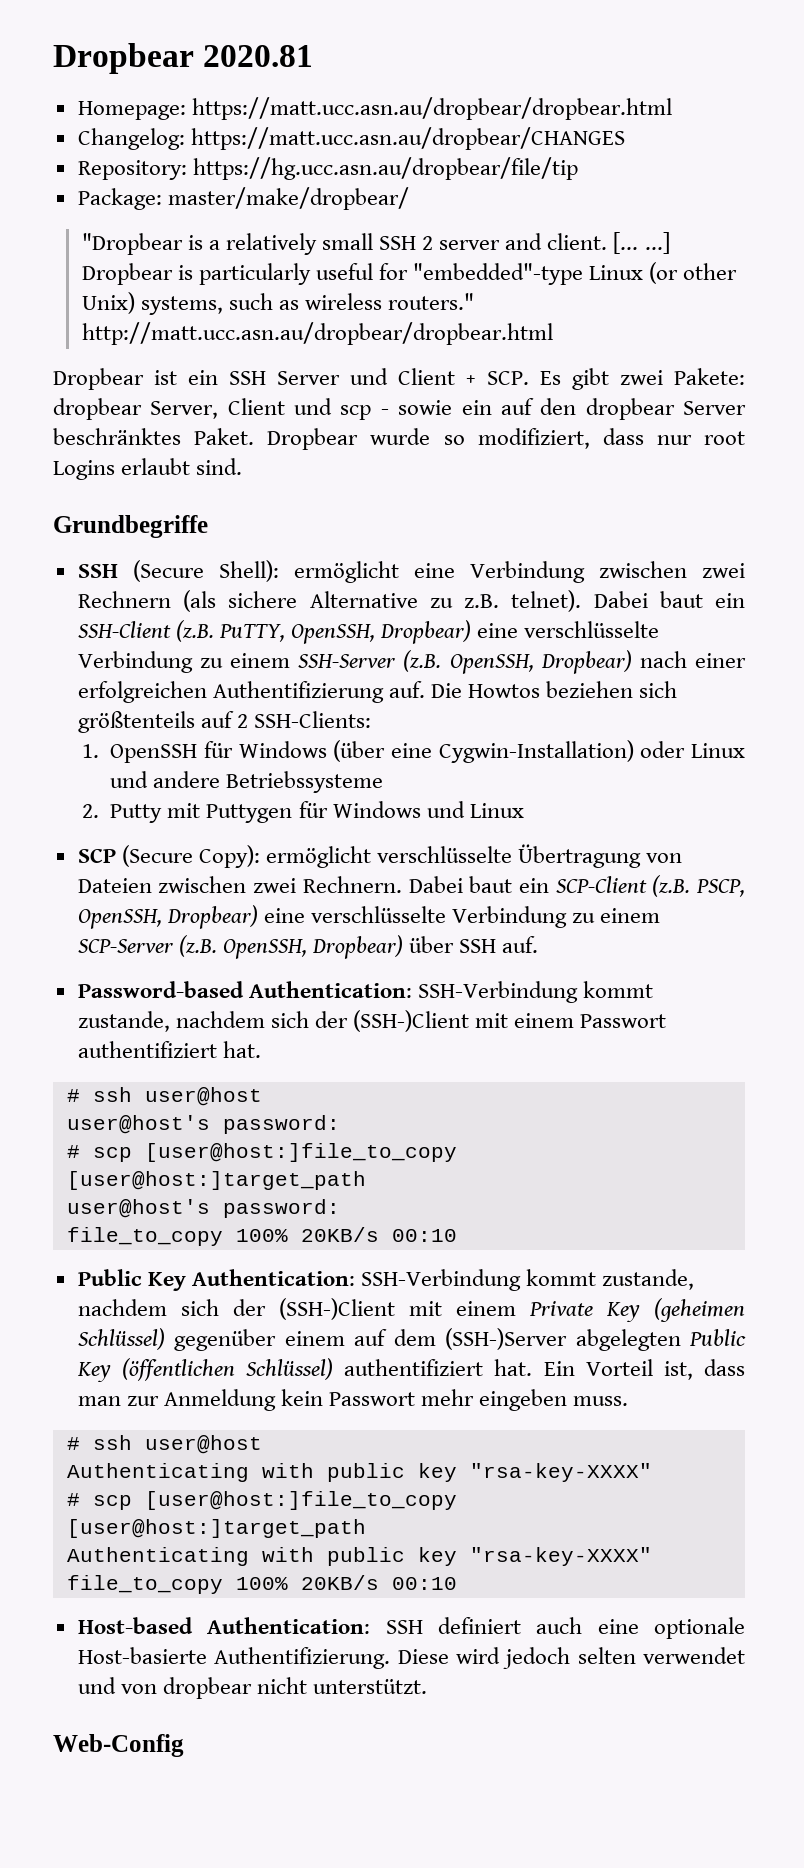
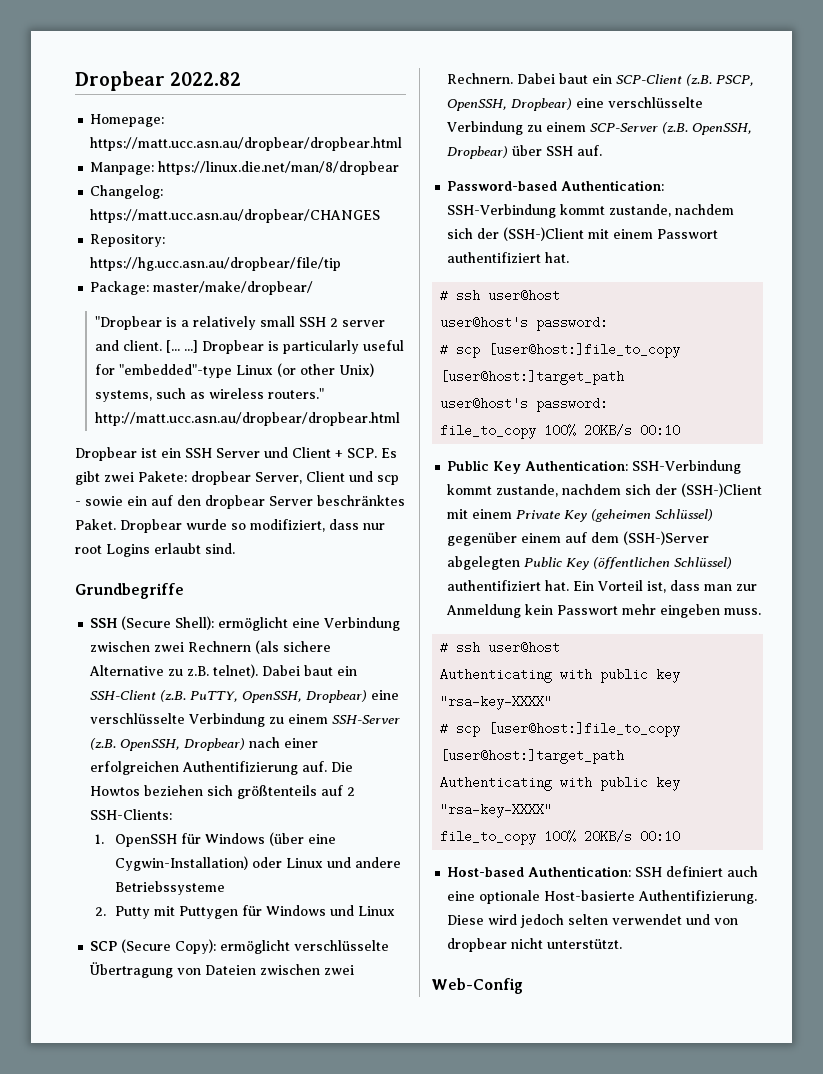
- Dropbear 2020.81
+ Dropbear 2022.82
+ Manpage: https://linux.die.net/man/8/dropbear

